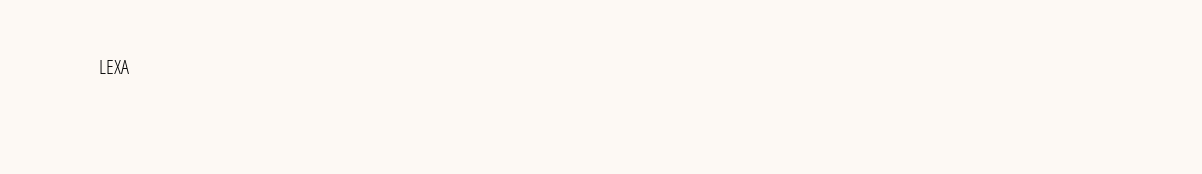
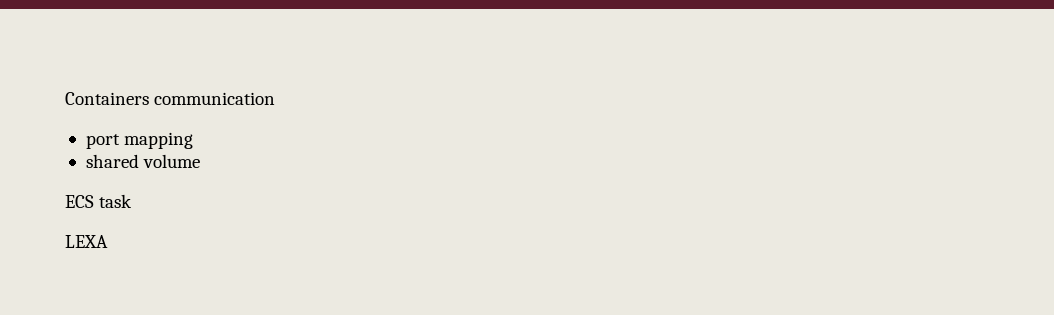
+ Containers communication
+ port mapping
+ shared volume
+ ECS task

